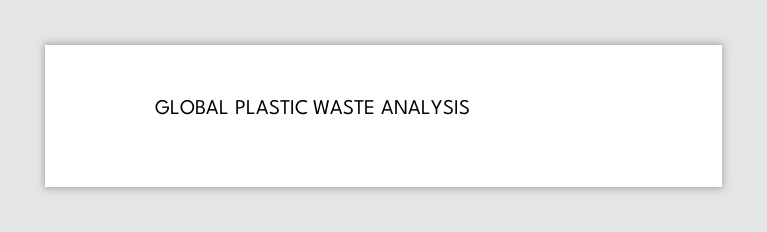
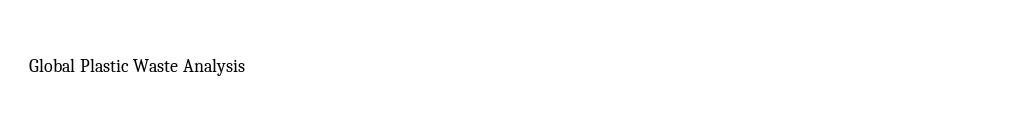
- GLOBAL PLASTIC WASTE ANALYSIS
+ Global Plastic Waste Analysis

